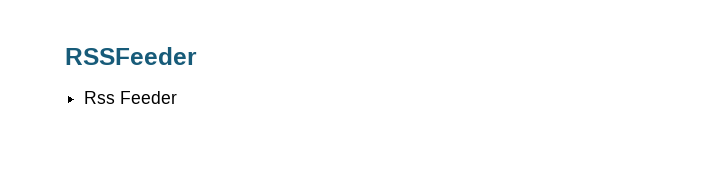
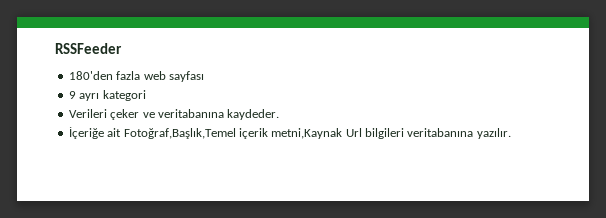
- Rss Feeder
+ 180'den fazla web sayfası
+ 9 ayrı kategori
+ Verileri çeker ve veritabanına kaydeder.
+ İçeriğe ait Fotoğraf,Başlık,Temel içerik metni,Kaynak Url bilgileri veritabanına yazılır.

